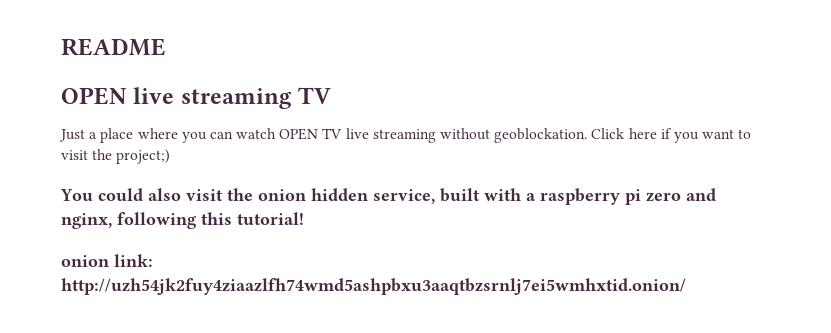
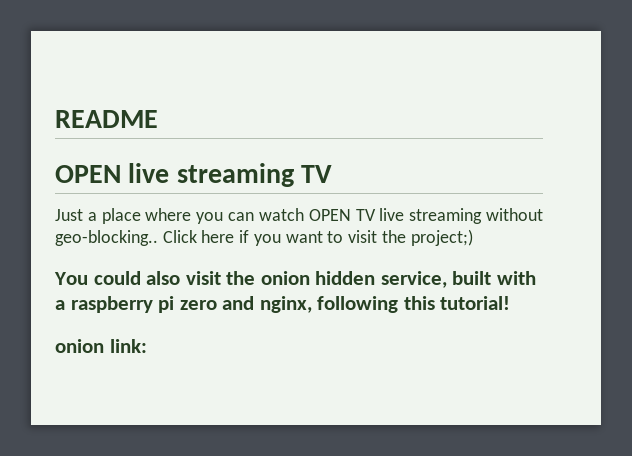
- Just a place where you can watch OPEN TV live streaming without geoblockation.
+ Just a place where you can watch OPEN TV live streaming without geo-blocking..
- onion link: http://uzh54jk2fuy4ziaazlfh74wmd5ashpbxu3aaqtbzsrnlj7ei5wmhxtid.onion/
+ onion link:

